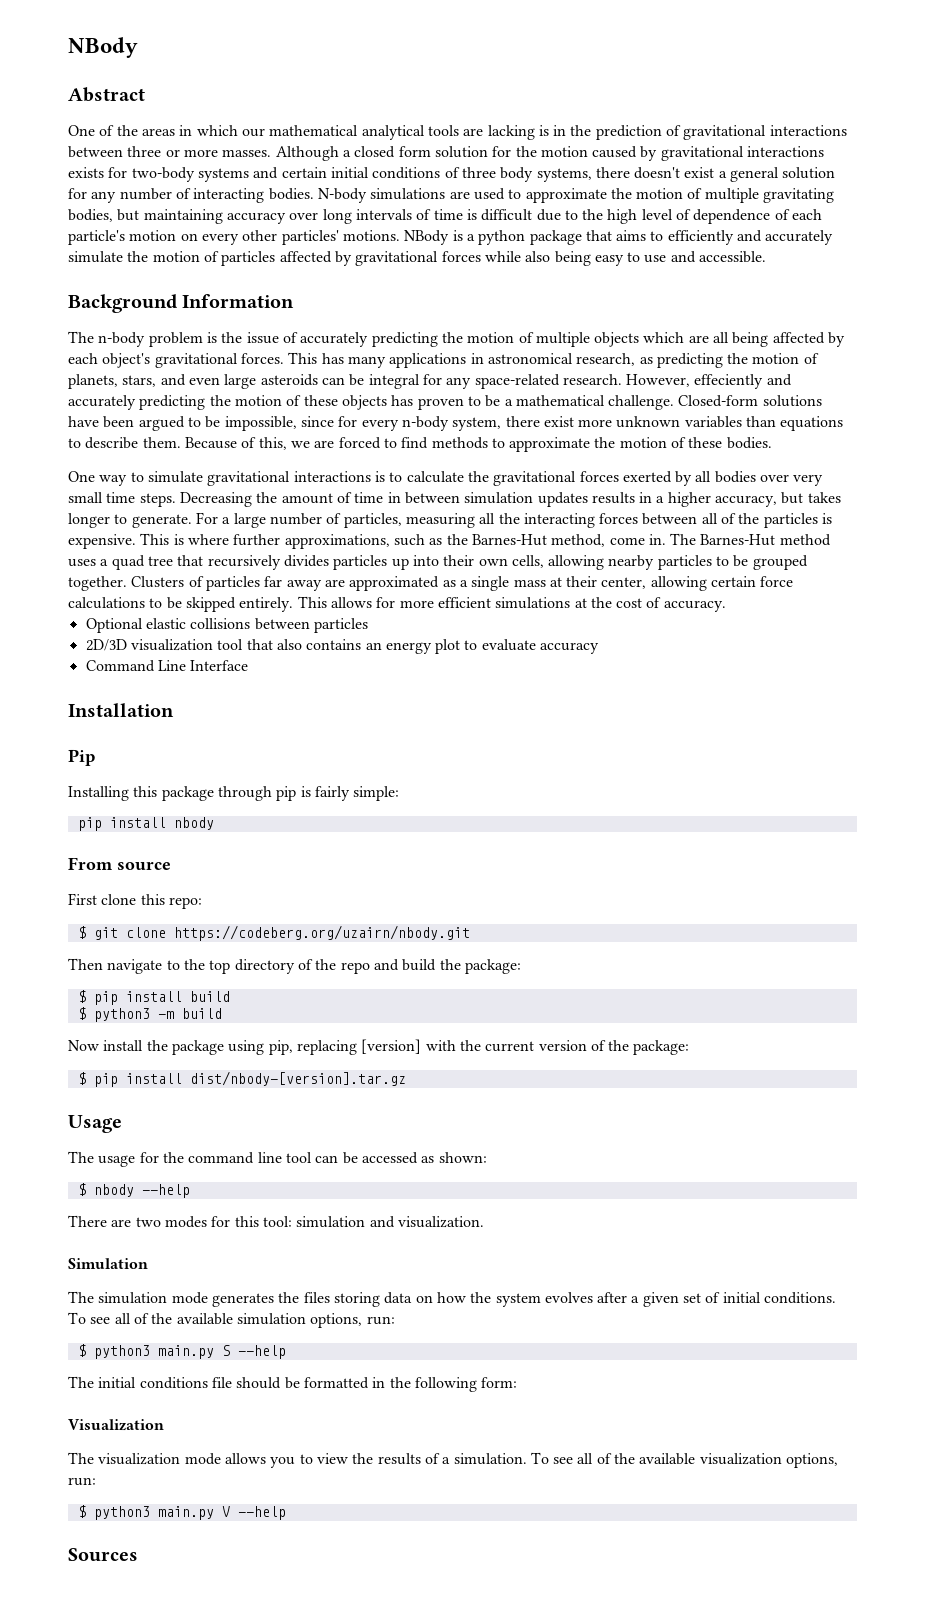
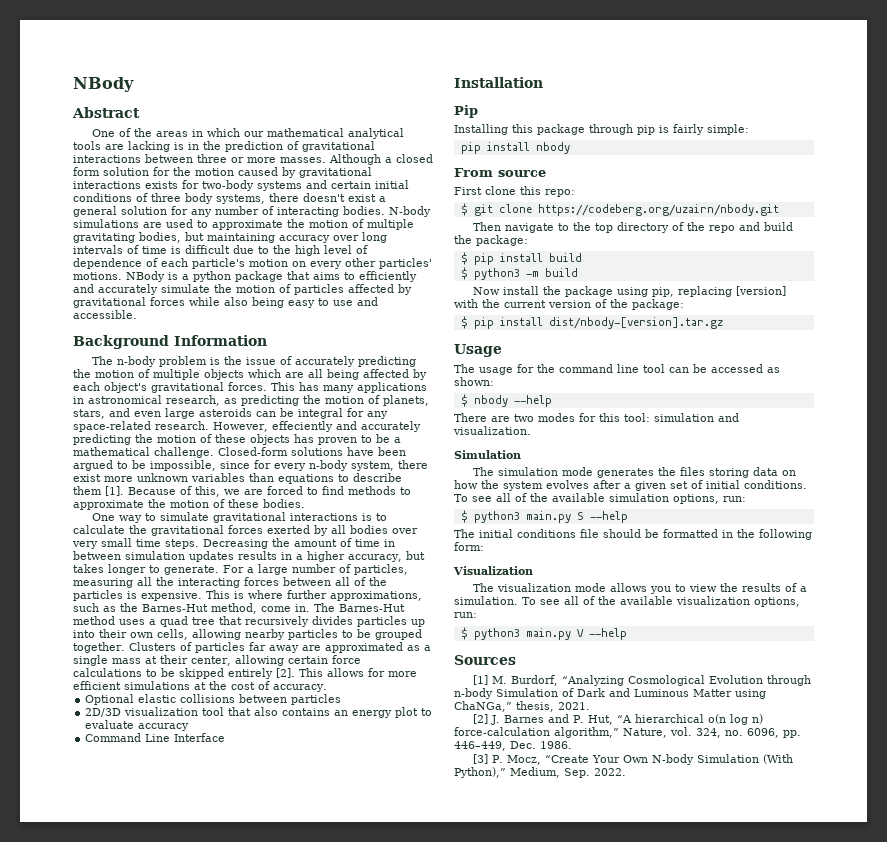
- Closed-form solutions have been argued to be impossible, since for every n-body system, there exist more unknown variables than equations to describe them.
+ Closed-form solutions have been argued to be impossible, since for every n-body system, there exist more unknown variables than equations to describe them [1].
- Clusters of particles far away are approximated as a single mass at their center, allowing certain force calculations to be skipped entirely.
+ Clusters of particles far away are approximated as a single mass at their center, allowing certain force calculations to be skipped entirely [2].
+ [1] M. Burdorf, “Analyzing Cosmological Evolution through n-body Simulation of Dark and Luminous Matter using ChaNGa,” thesis, 2021.
+ [2] J. Barnes and P. Hut, “A hierarchical o(n log n) force-calculation algorithm,” Nature, vol. 324, no. 6096, pp. 446–449, Dec. 1986.
+ [3] P. Mocz, “Create Your Own N-body Simulation (With Python),” Medium, Sep. 2022.

